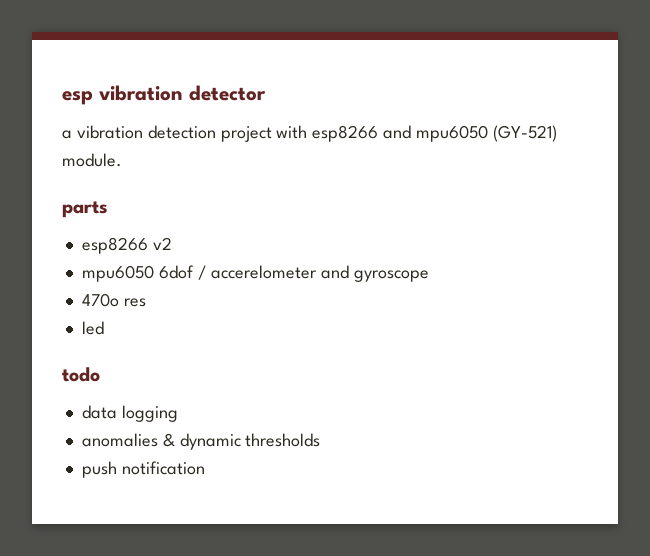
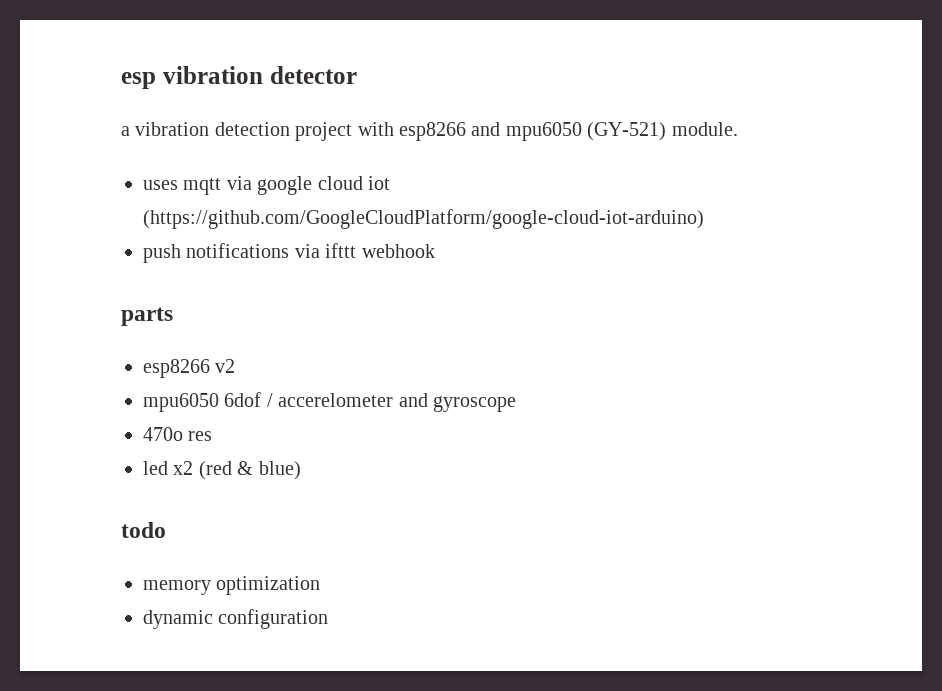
+ uses mqtt via google cloud iot (https://github.com/GoogleCloudPlatform/google-cloud-iot-arduino)
+ push notifications via ifttt webhook
- led
+ led x2 (red & blue)
  todo
- data logging
- anomalies & dynamic thresholds
- push notification
+ memory optimization
+ dynamic configuration

